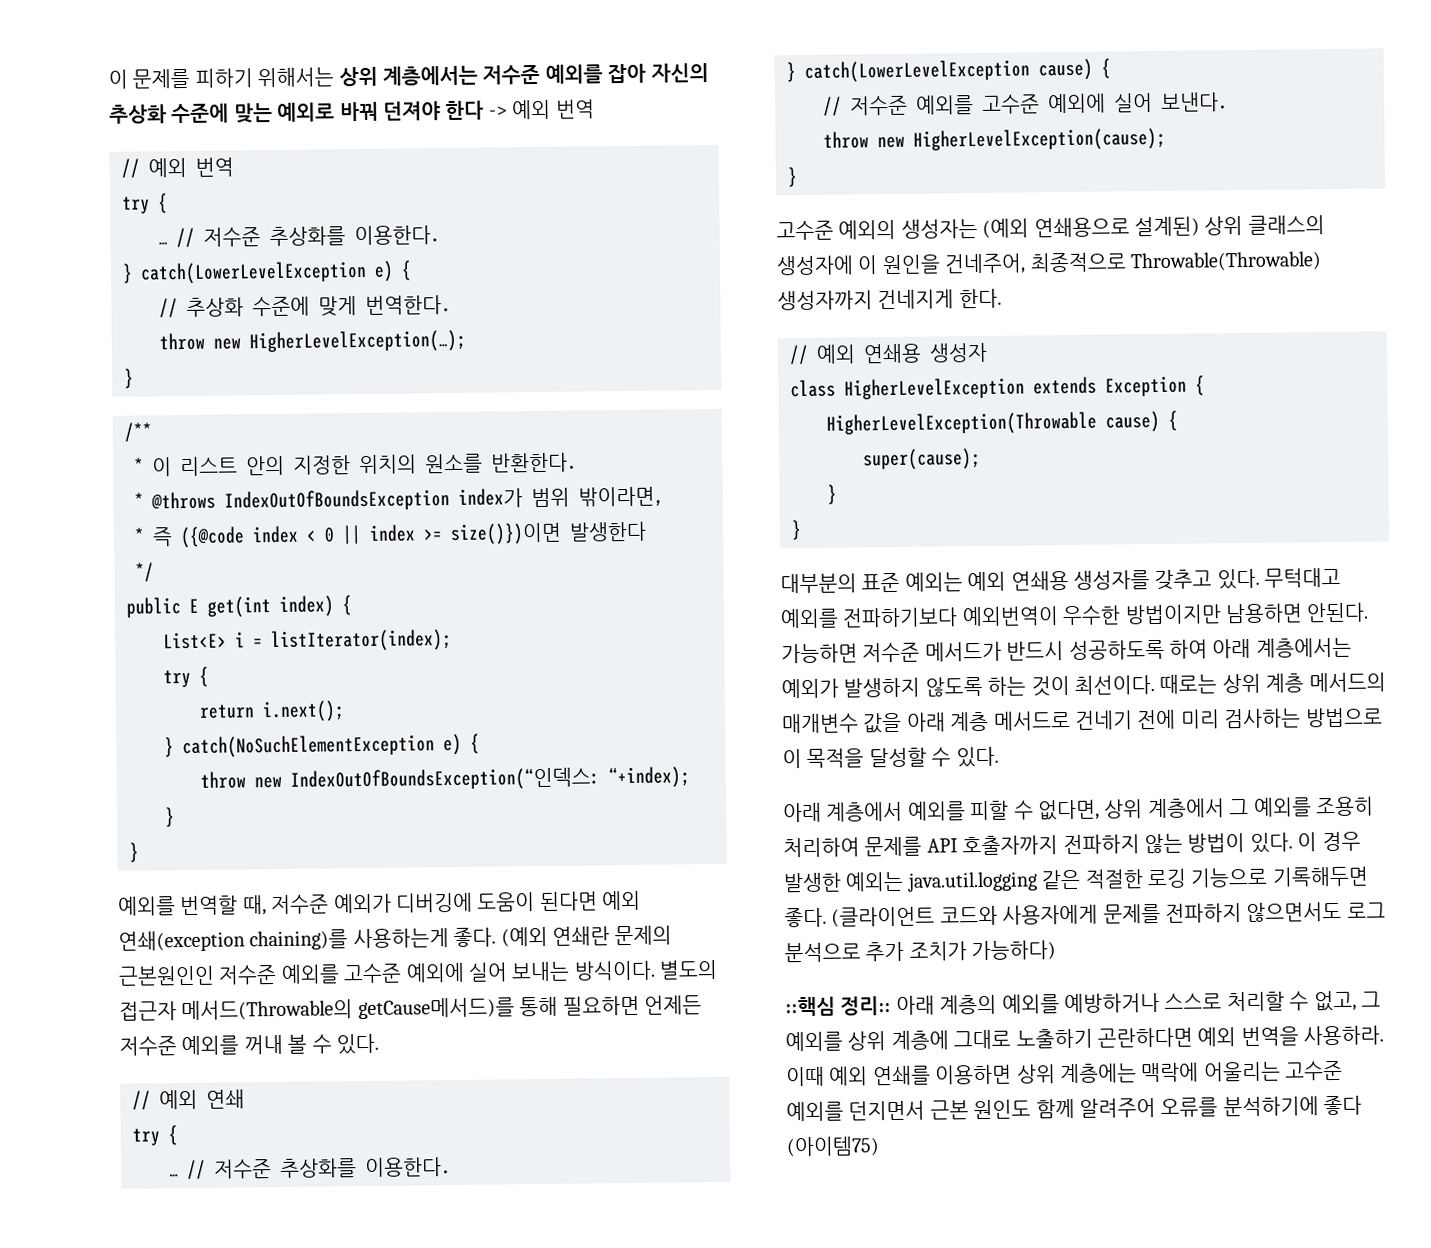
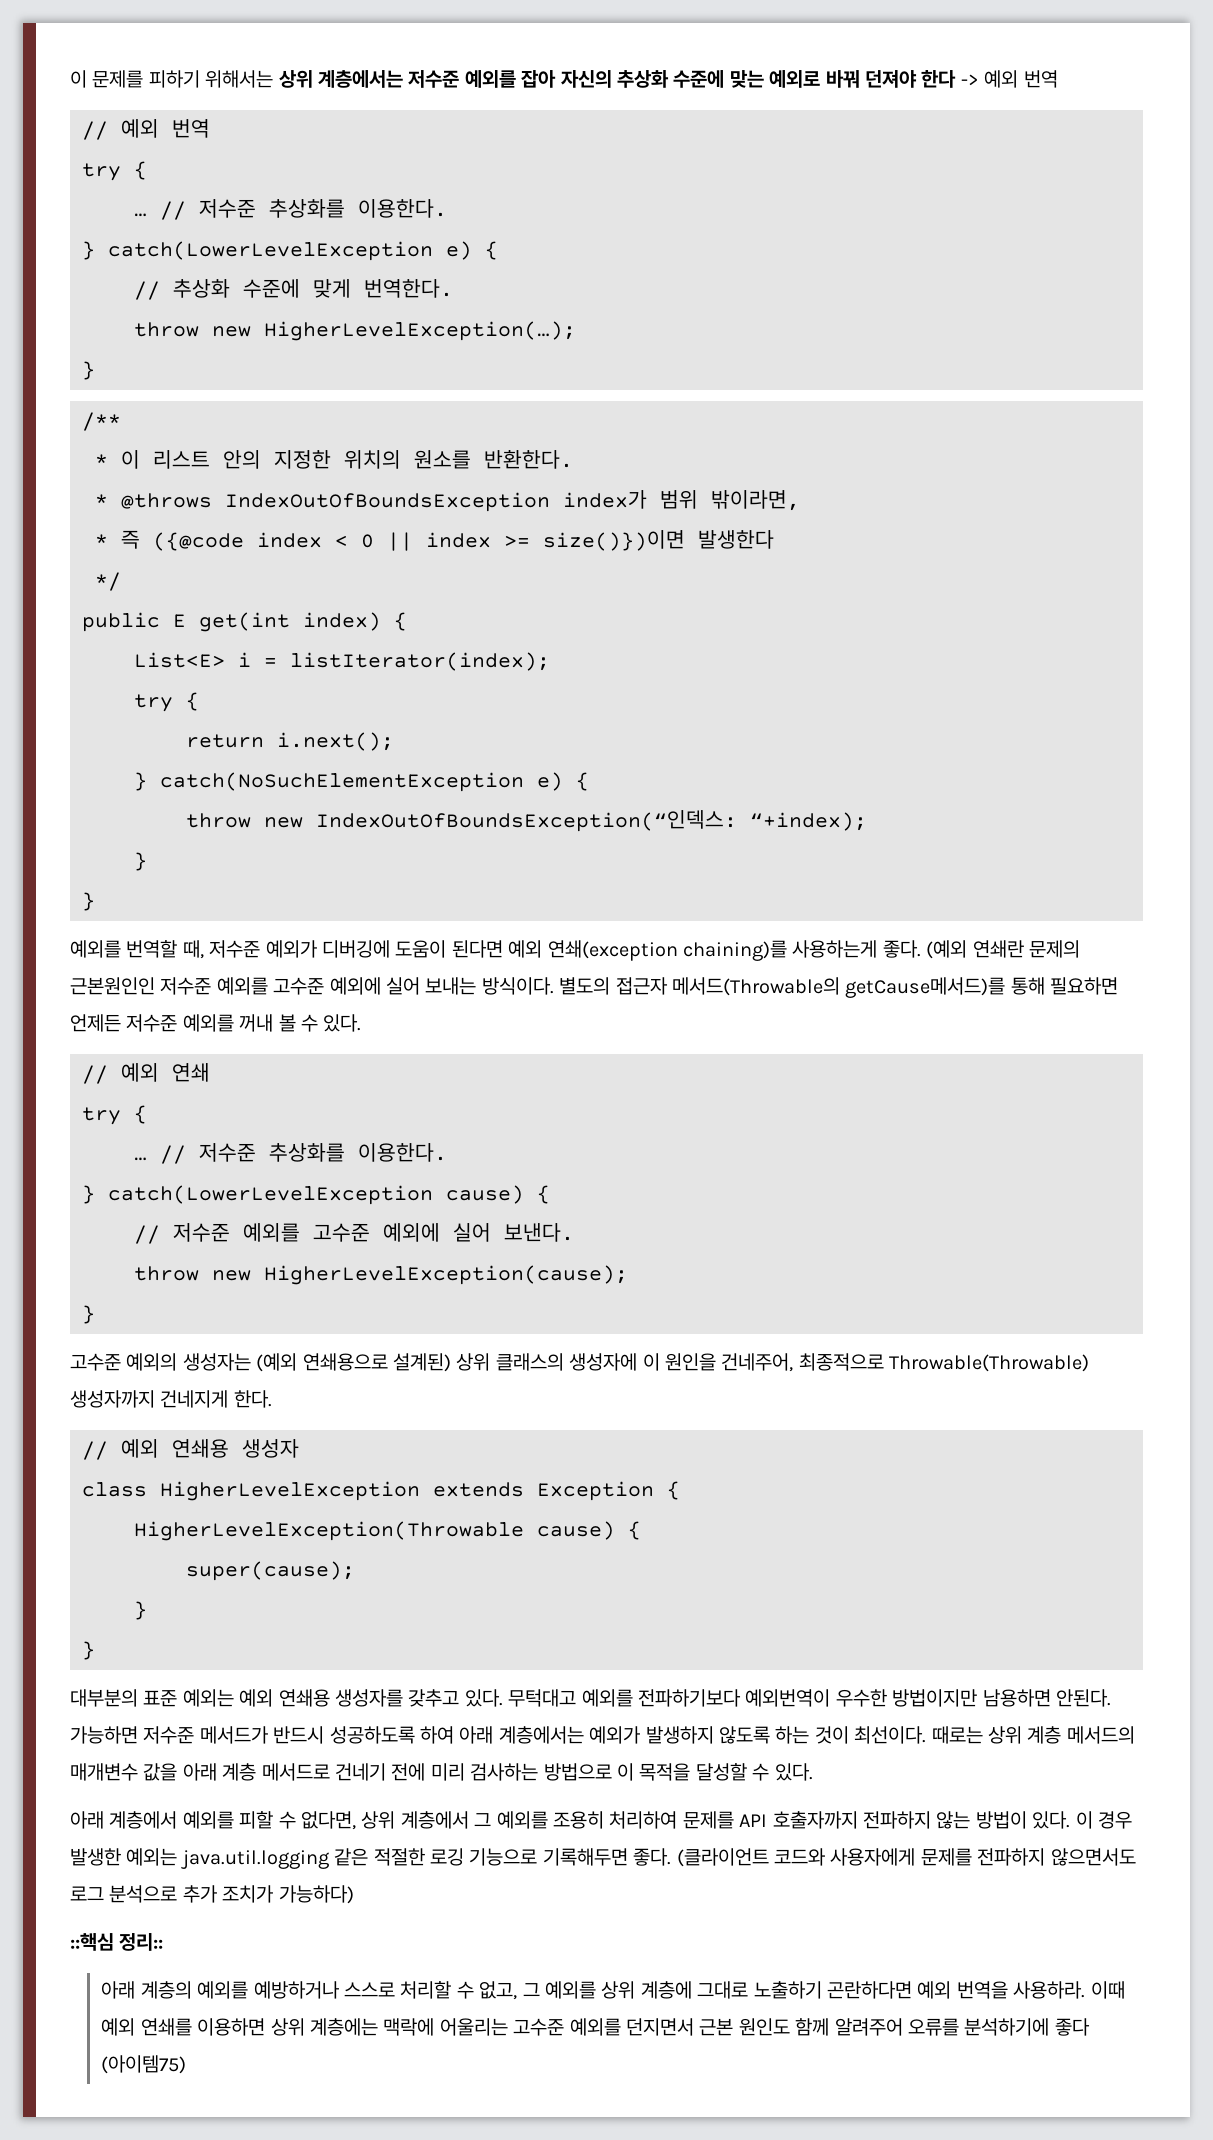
- ::핵심 정리:: 아래 계층의 예외를 예방하거나 스스로 처리할 수 없고, 그 예외를 상위 계층에 그대로 노출하기 곤란하다면 예외 번역을 사용하라.
+ ::핵심 정리::
+ 아래 계층의 예외를 예방하거나 스스로 처리할 수 없고, 그 예외를 상위 계층에 그대로 노출하기 곤란하다면 예외 번역을 사용하라.

